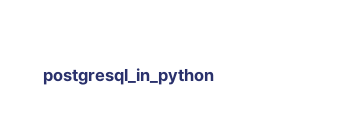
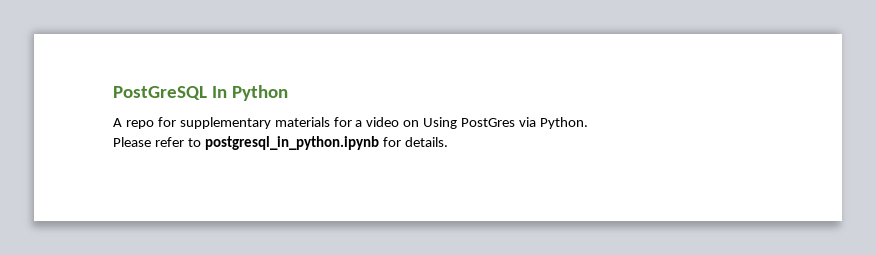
- postgresql_in_python
+ PostGreSQL In Python
+ A repo for supplementary materials for a video on Using PostGres via Python.
+ Please refer to postgresql_in_python.ipynb for details.

